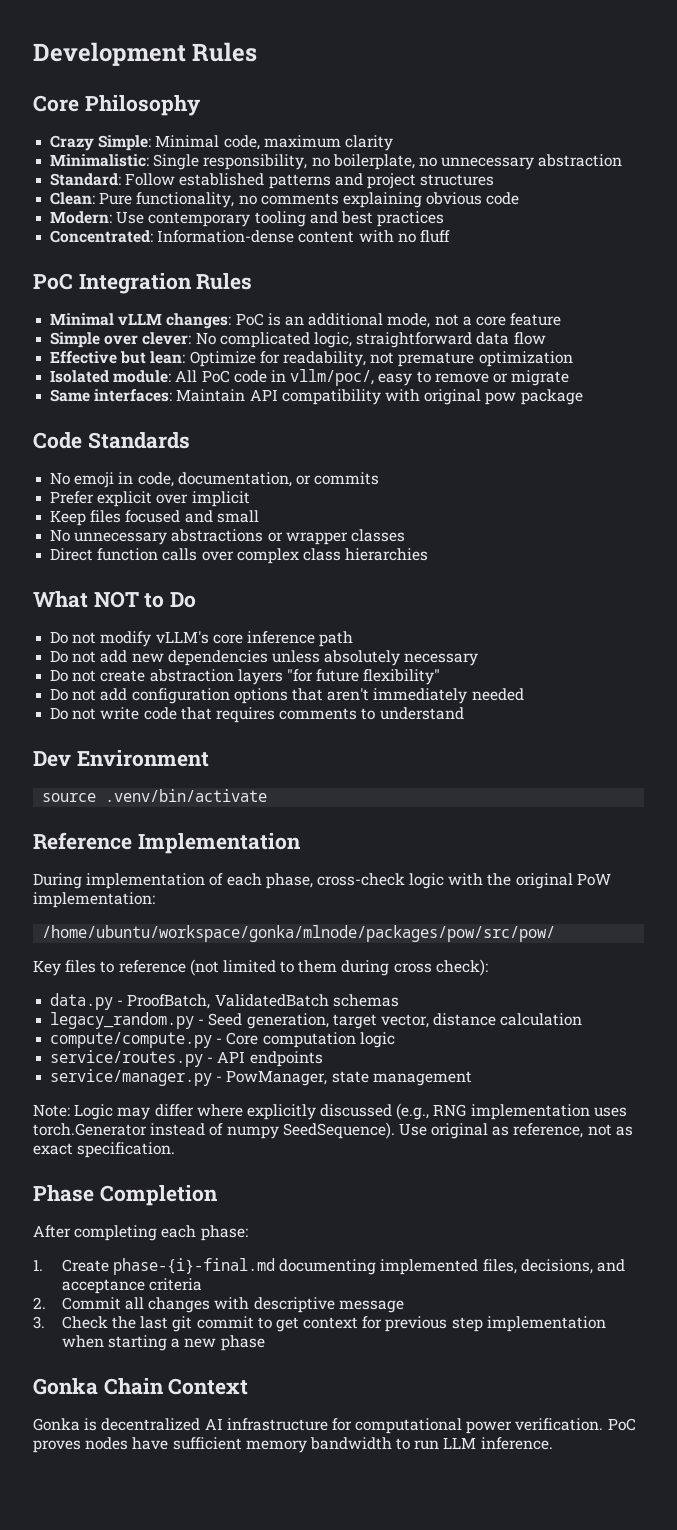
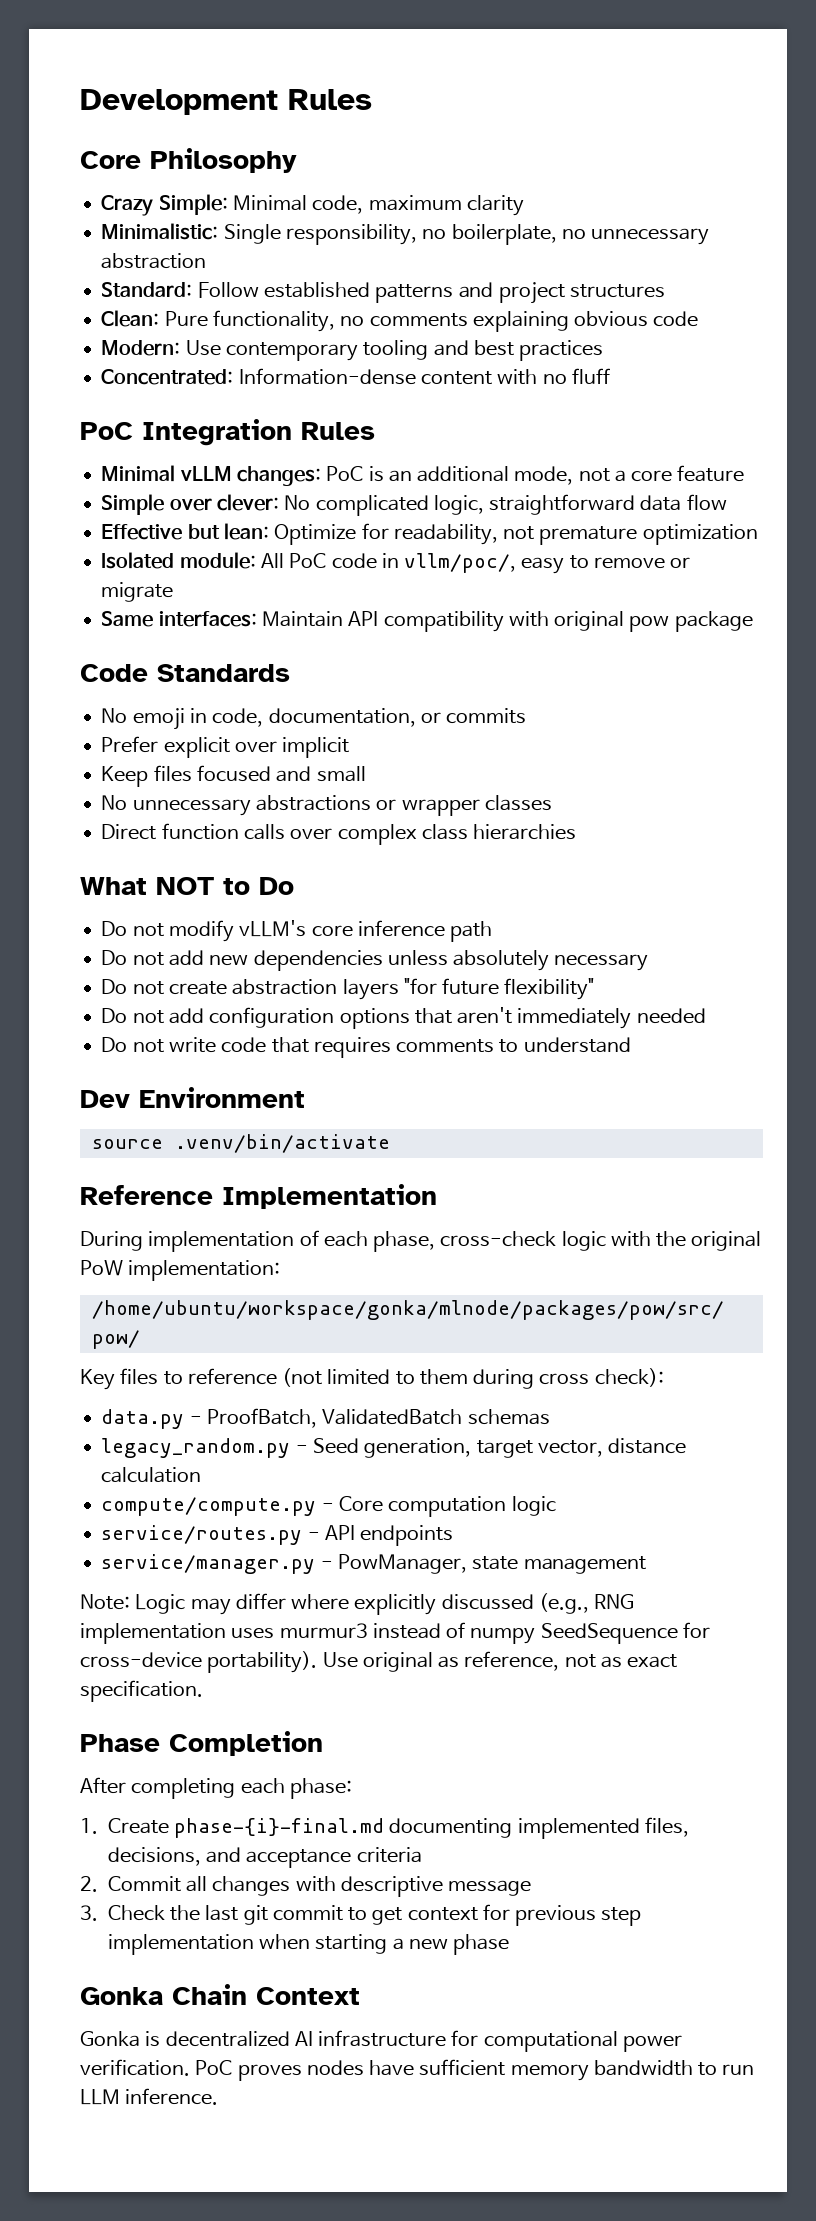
- Note: Logic may differ where explicitly discussed (e.g., RNG implementation uses torch.Generator instead of numpy SeedSequence).
+ Note: Logic may differ where explicitly discussed (e.g., RNG implementation uses murmur3 instead of numpy SeedSequence for cross-device portability).

